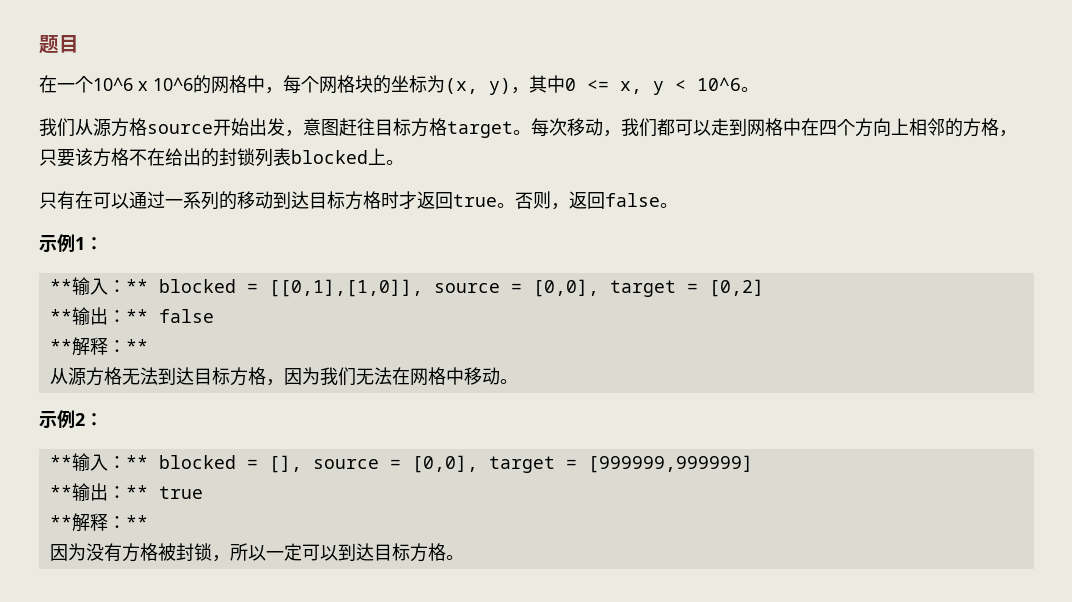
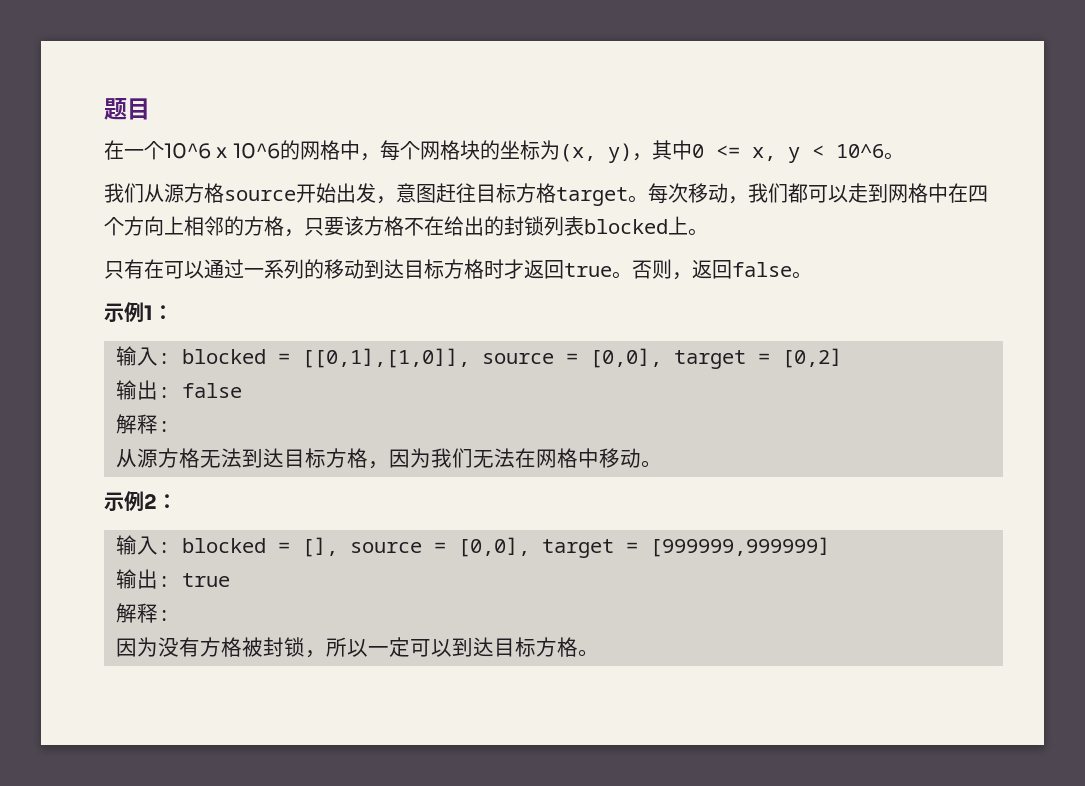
- **输入：** blocked = [[0,1],[1,0]], source = [0,0], target = [0,2]
+ 输入: blocked = [[0,1],[1,0]], source = [0,0], target = [0,2]
- **输出：** false
- **解释：**
+ 输出: false
+ 解释:
- **输入：** blocked = [], source = [0,0], target = [999999,999999]
+ 输入: blocked = [], source = [0,0], target = [999999,999999]
- **输出：** true
- **解释：**
+ 输出: true
+ 解释:

